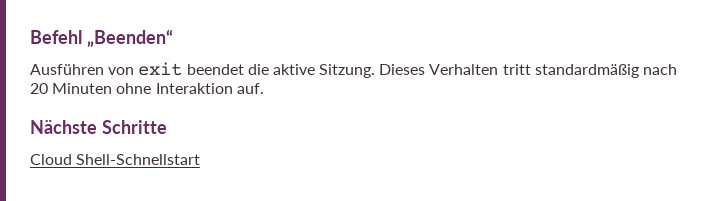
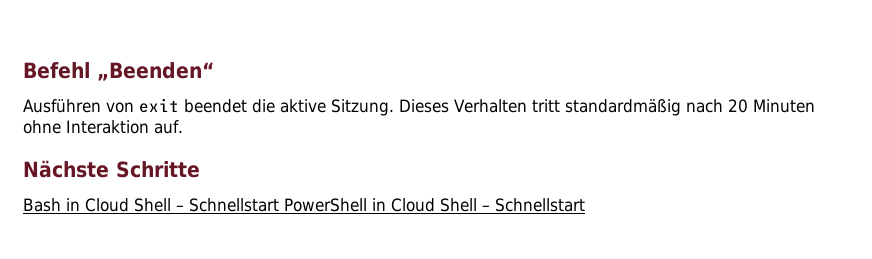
- Cloud Shell-Schnellstart
+ Bash in Cloud Shell – Schnellstart PowerShell in Cloud Shell – Schnellstart

